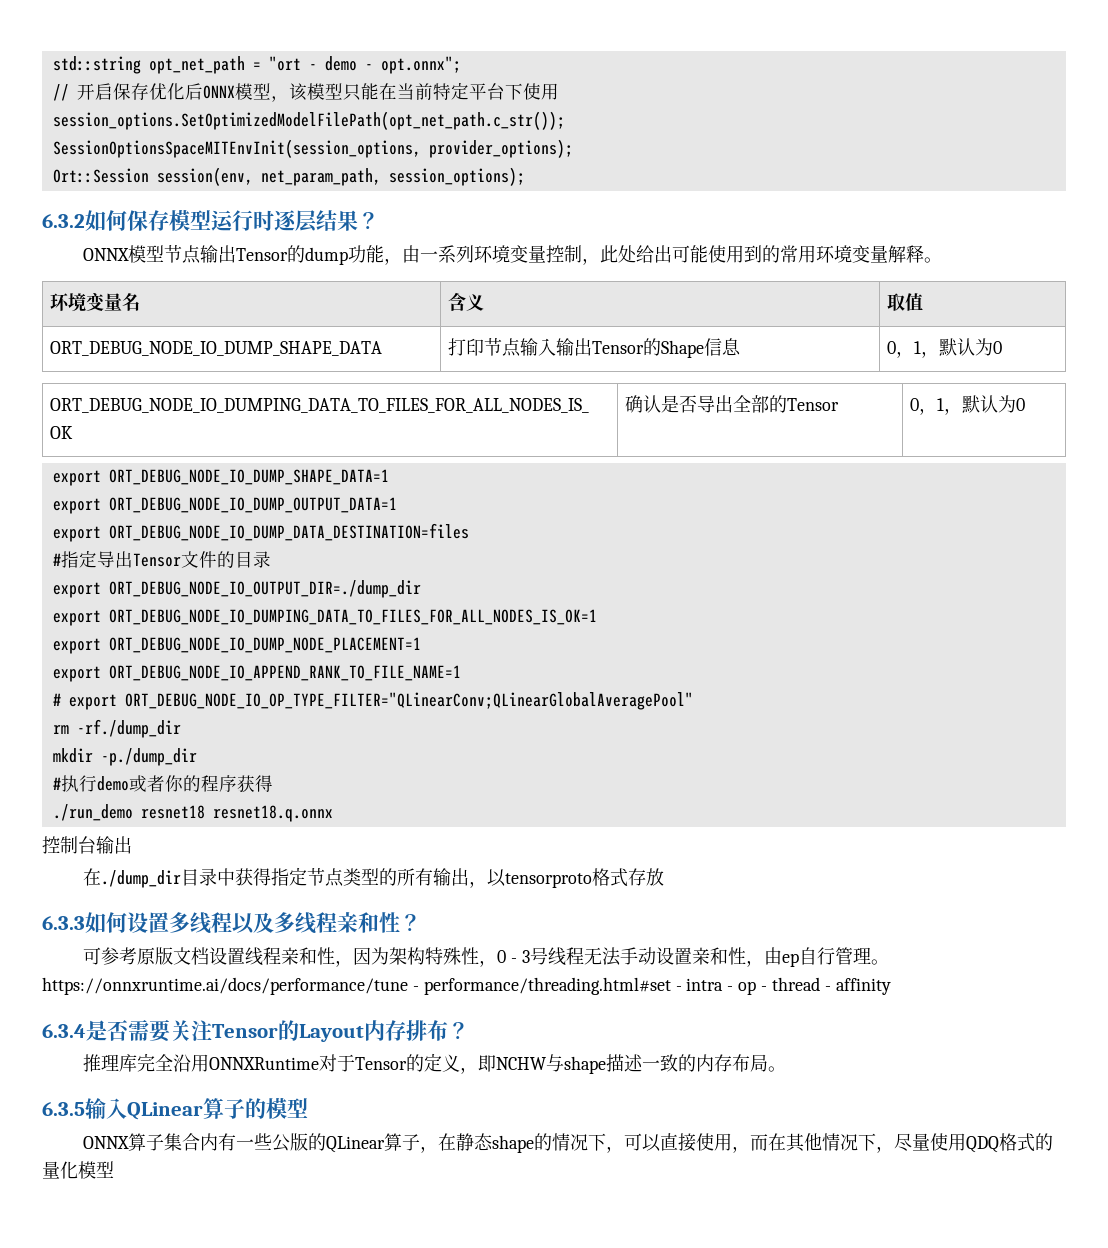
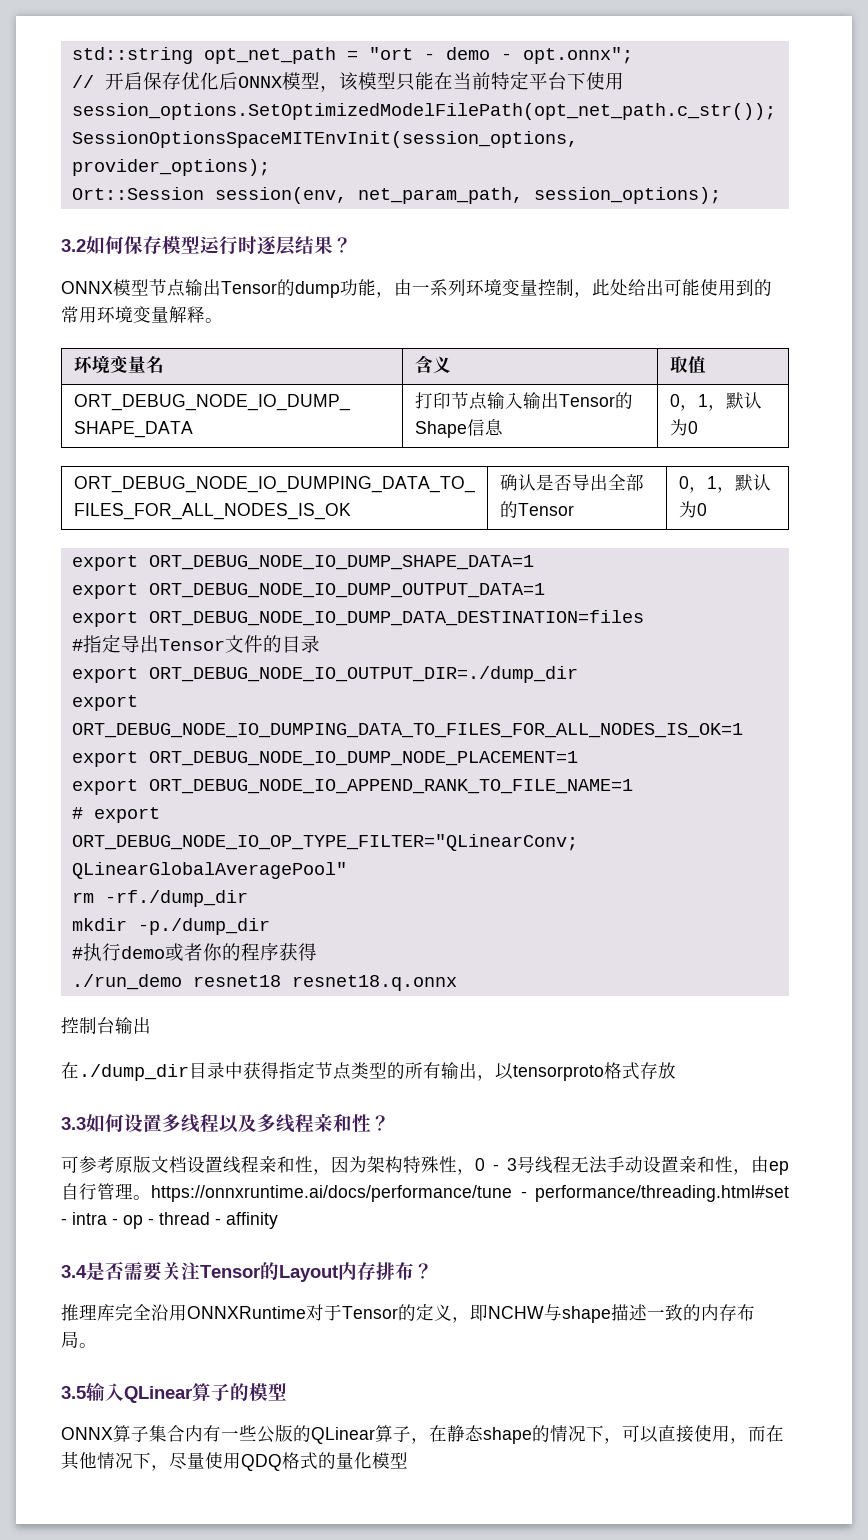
- 6.3.2如何保存模型运行时逐层结果？
+ 3.2如何保存模型运行时逐层结果？
- 6.3.3如何设置多线程以及多线程亲和性？
+ 3.3如何设置多线程以及多线程亲和性？
- 6.3.4是否需要关注Tensor的Layout内存排布？
+ 3.4是否需要关注Tensor的Layout内存排布？
- 6.3.5输入QLinear算子的模型
+ 3.5输入QLinear算子的模型

